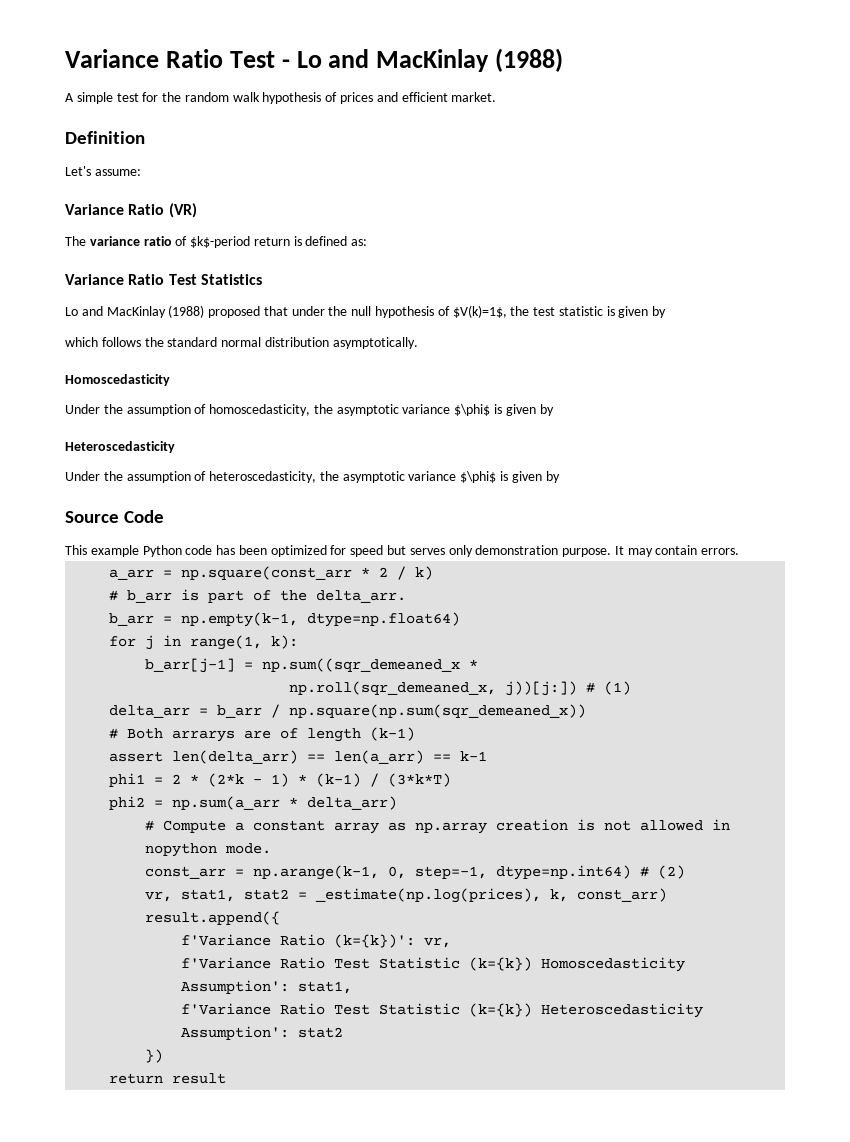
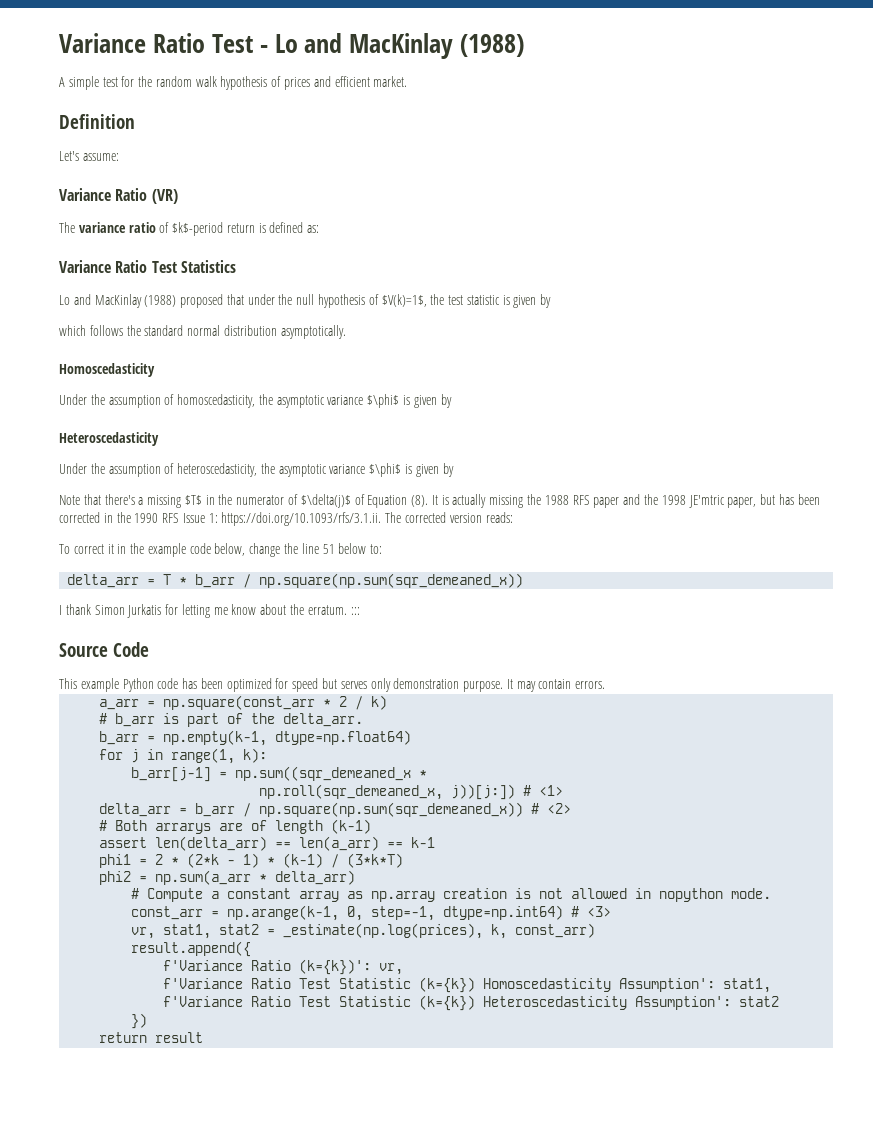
+ Note that there's a missing $T$ in the numerator of $\delta(j)$ of Equation (8). It is actually missing the 1988 RFS paper and the 1998 JE'mtric paper, but has been corrected in the 1990 RFS Issue 1: https://doi.org/10.1093/rfs/3.1.ii. The corrected version reads:
+ To correct it in the example code below, change the line 51 below to:
+ delta_arr = T * b_arr / np.square(np.sum(sqr_demeaned_x))
+ I thank Simon Jurkatis for letting me know about the erratum. :::
- np.roll(sqr_demeaned_x, j))[j:]) # (1)
+ np.roll(sqr_demeaned_x, j))[j:]) # <1>
- delta_arr = b_arr / np.square(np.sum(sqr_demeaned_x))
+ delta_arr = b_arr / np.square(np.sum(sqr_demeaned_x)) # <2>
- const_arr = np.arange(k-1, 0, step=-1, dtype=np.int64) # (2)
+ const_arr = np.arange(k-1, 0, step=-1, dtype=np.int64) # <3>

